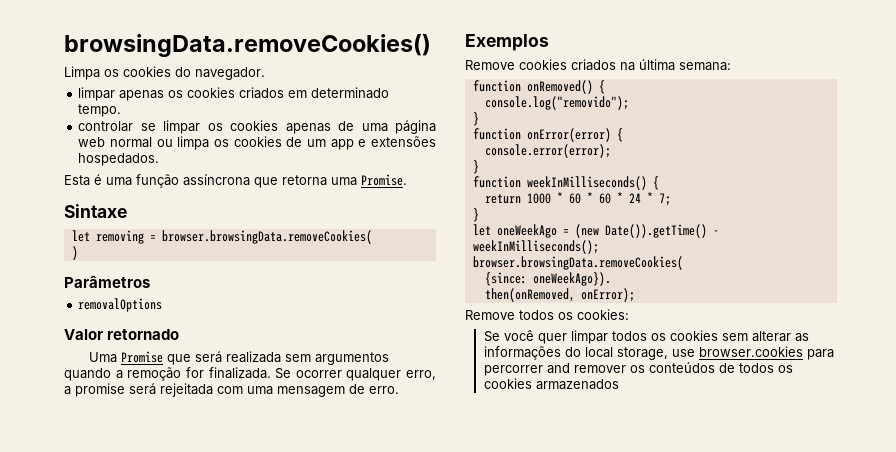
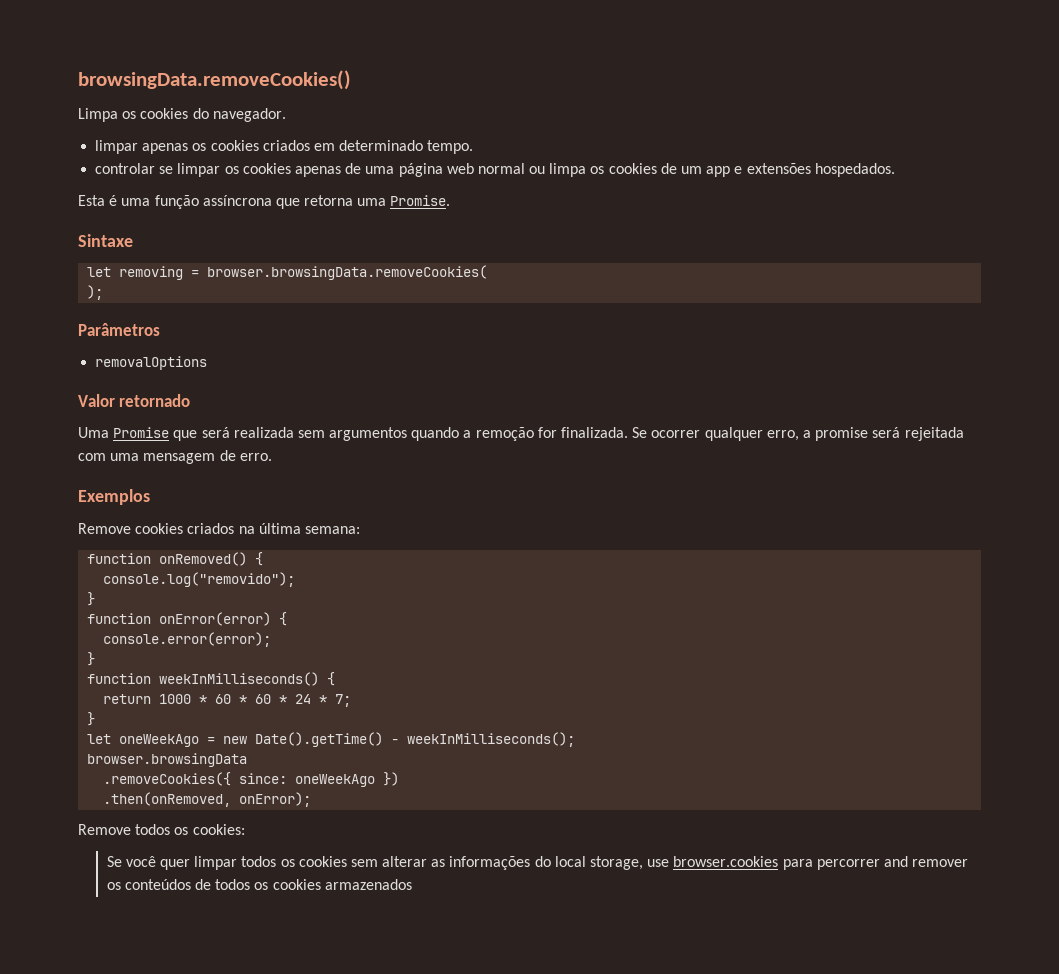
- )
+ );
- let oneWeekAgo = (new Date()).getTime() - weekInMilliseconds();
- browser.browsingData.removeCookies(
- {since: oneWeekAgo}).
- then(onRemoved, onError);
+ let oneWeekAgo = new Date().getTime() - weekInMilliseconds();
+ browser.browsingData
+ .removeCookies({ since: oneWeekAgo })
+ .then(onRemoved, onError);

